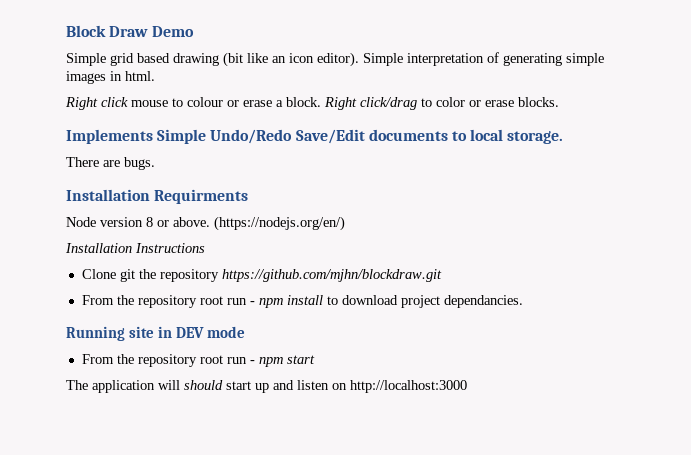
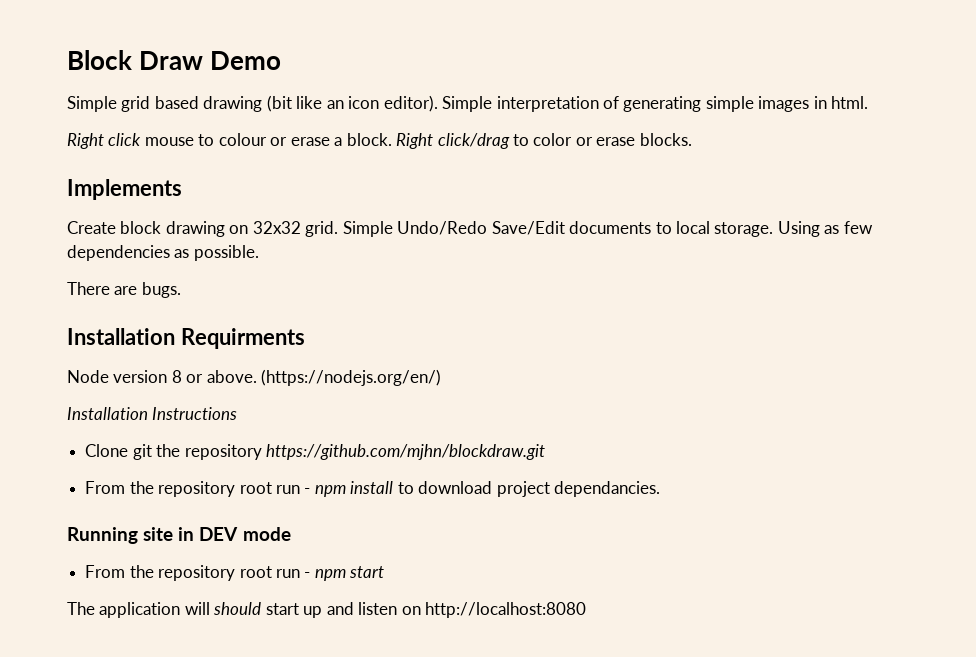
- Implements Simple Undo/Redo Save/Edit documents to local storage.
+ Implements
+ Create block drawing on 32x32 grid. Simple Undo/Redo Save/Edit documents to local storage. Using as few dependencies as possible.
- The application will should start up and listen on http://localhost:3000
+ The application will should start up and listen on http://localhost:8080

